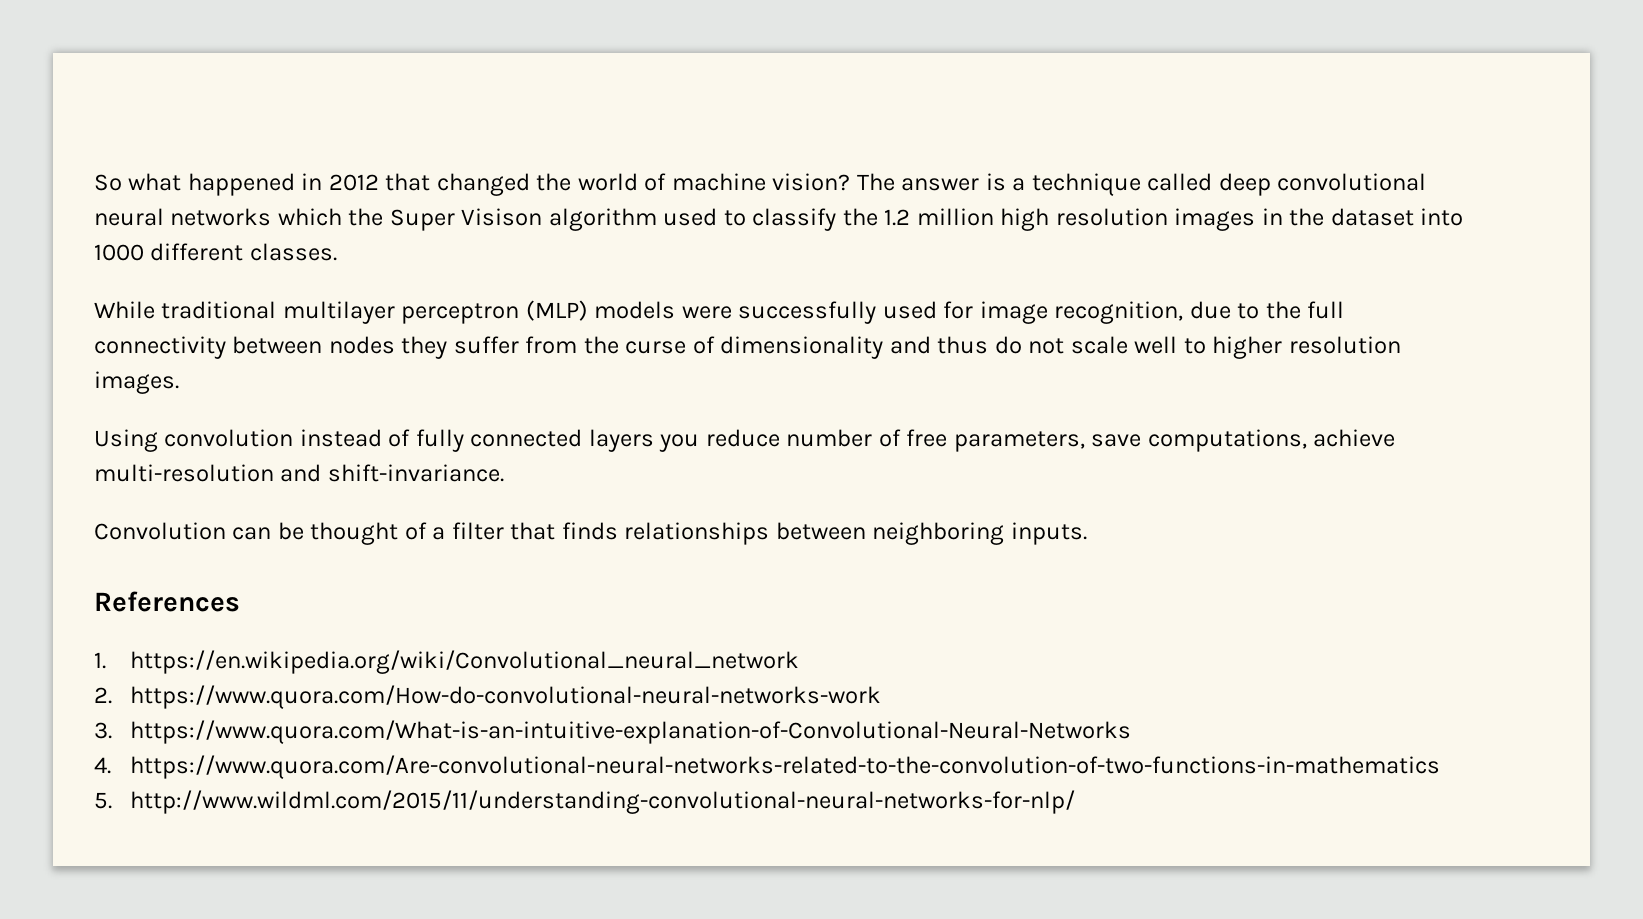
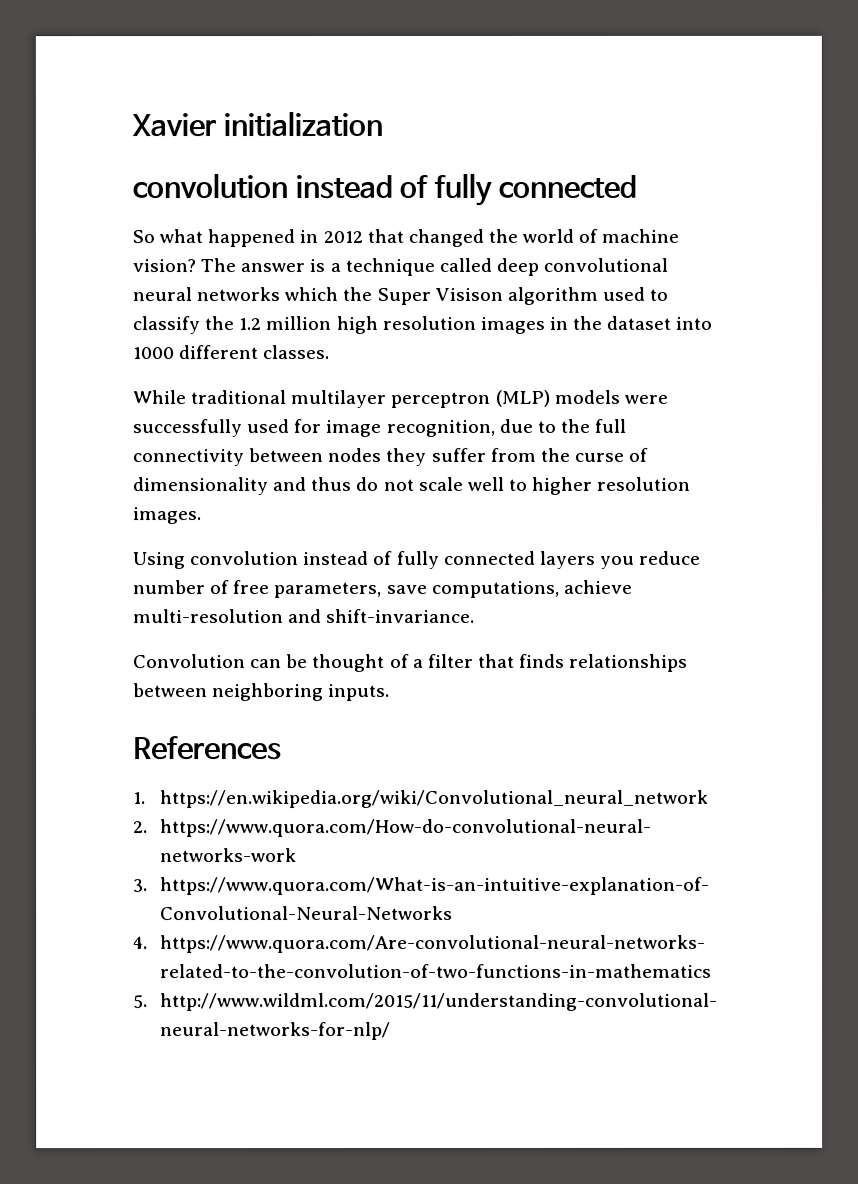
+ Xavier initialization
+ convolution instead of fully connected

